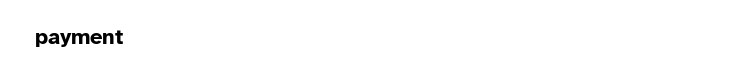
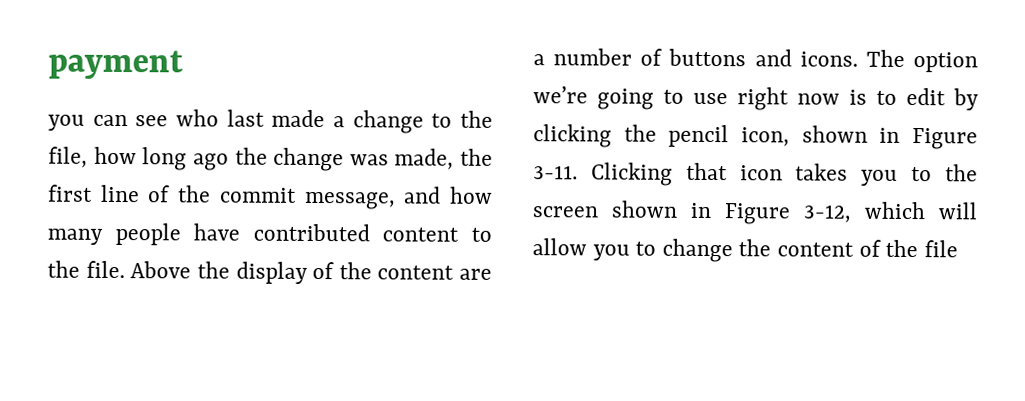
+ you can see who last made a change to the file, how long ago the change was made, the first line of the commit message, and how many people have contributed content to the file. Above the display of the content are a number of buttons and icons. The option we’re going to use right now is to edit by clicking the pencil icon, shown in Figure 3-11. Clicking that icon takes you to the screen shown in Figure 3-12, which will allow you to change the content of the file

